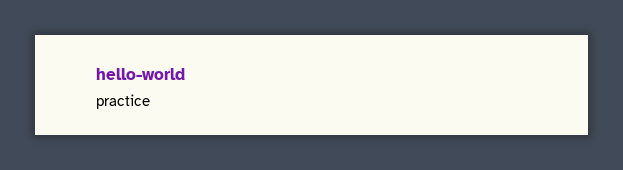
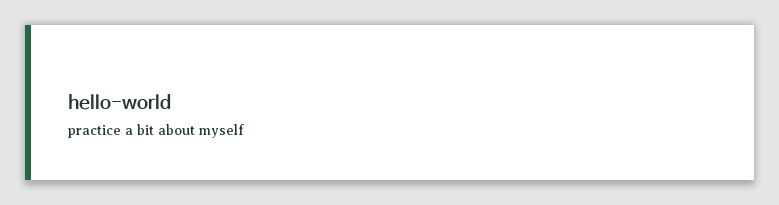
- practice
+ practice a bit about myself

